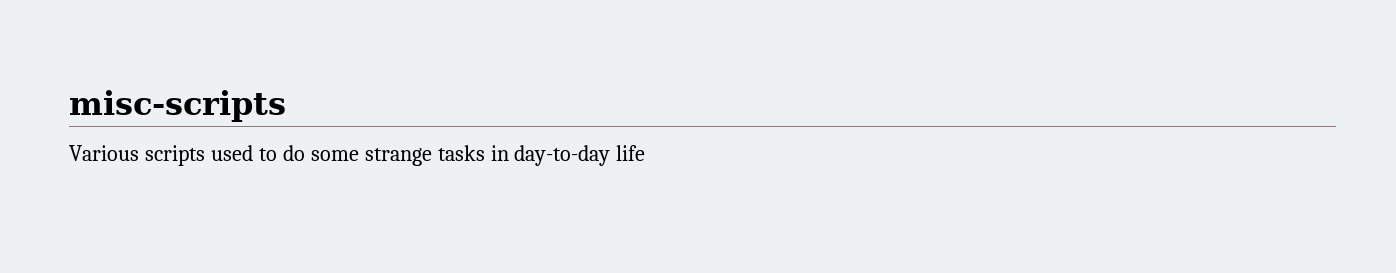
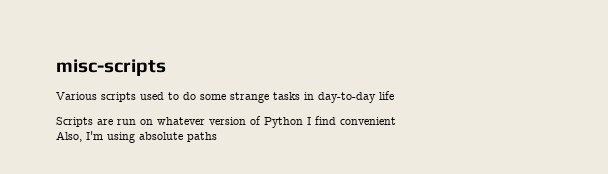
+ Scripts are run on whatever version of Python I find convenient
+ Also, I'm using absolute paths

